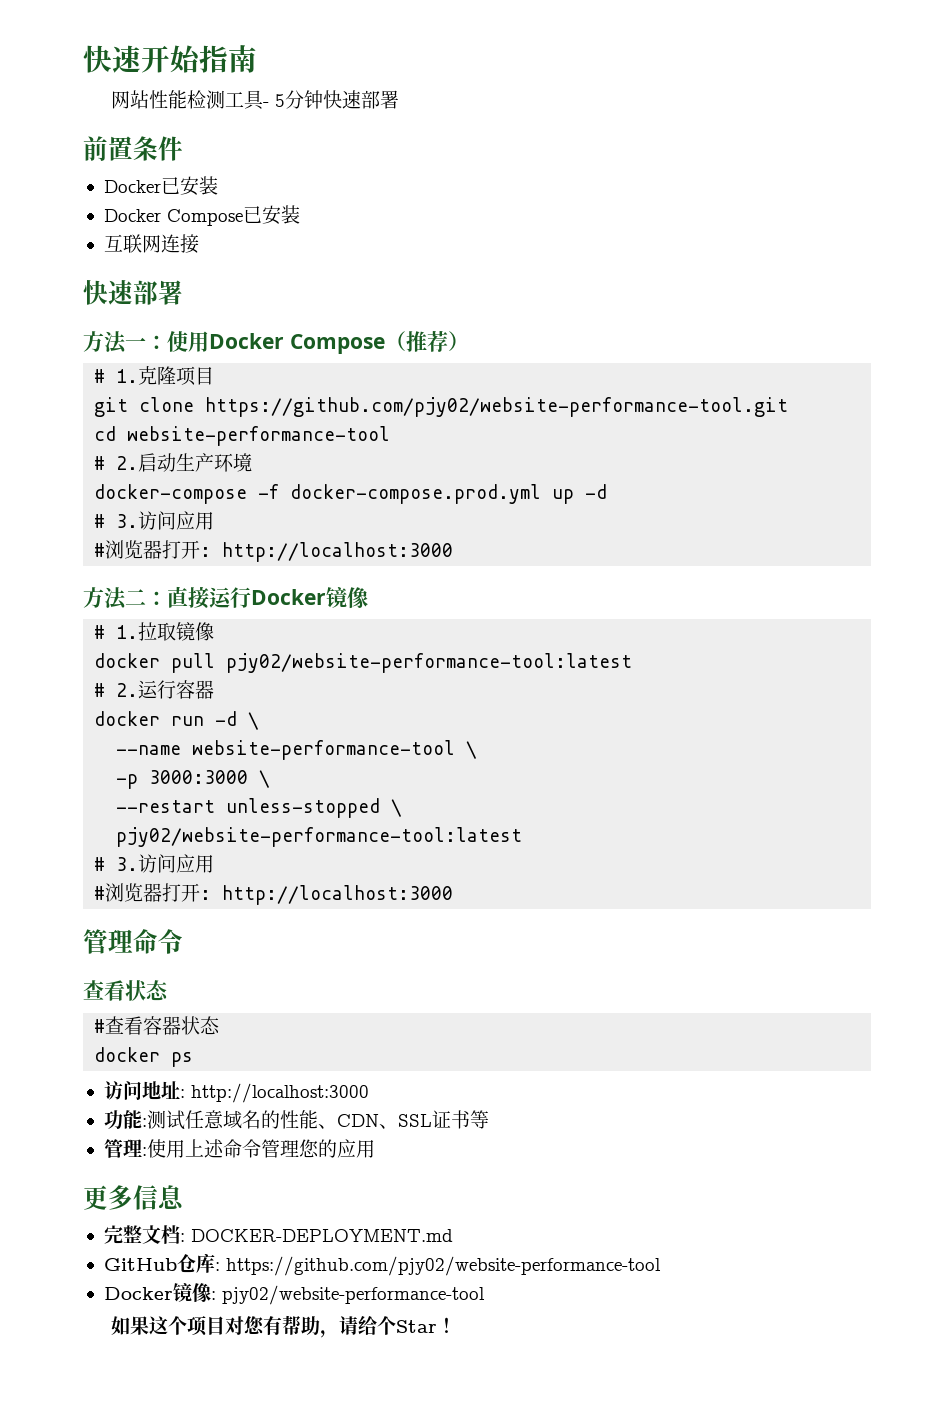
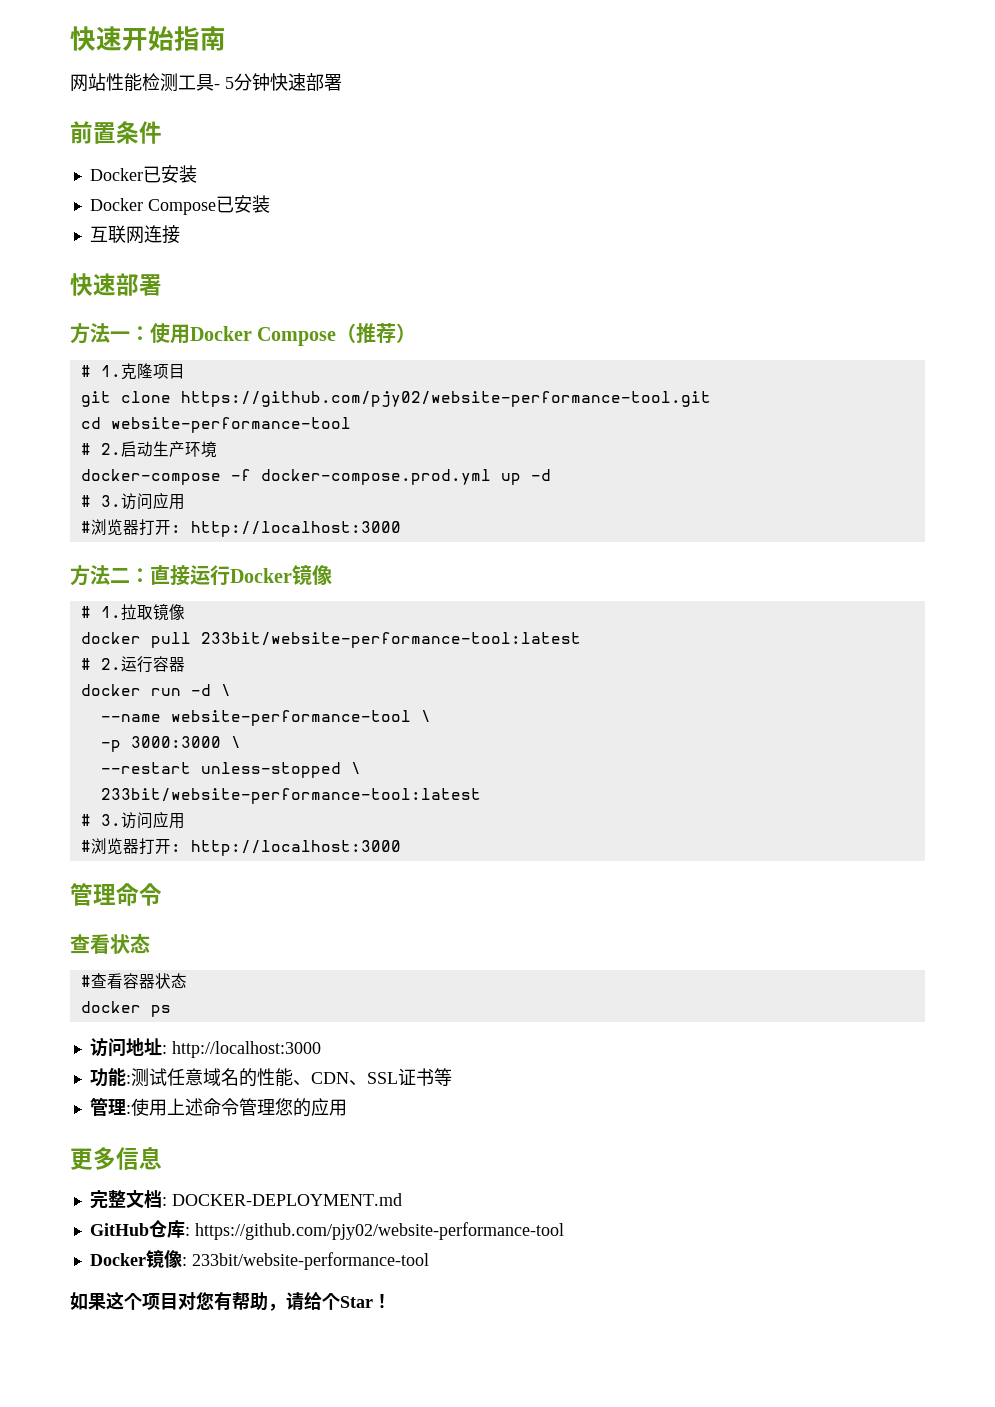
- docker pull pjy02/website-performance-tool:latest
+ docker pull 233bit/website-performance-tool:latest
  --restart unless-stopped \
- pjy02/website-performance-tool:latest
+ 233bit/website-performance-tool:latest
- Docker镜像: pjy02/website-performance-tool
+ Docker镜像: 233bit/website-performance-tool

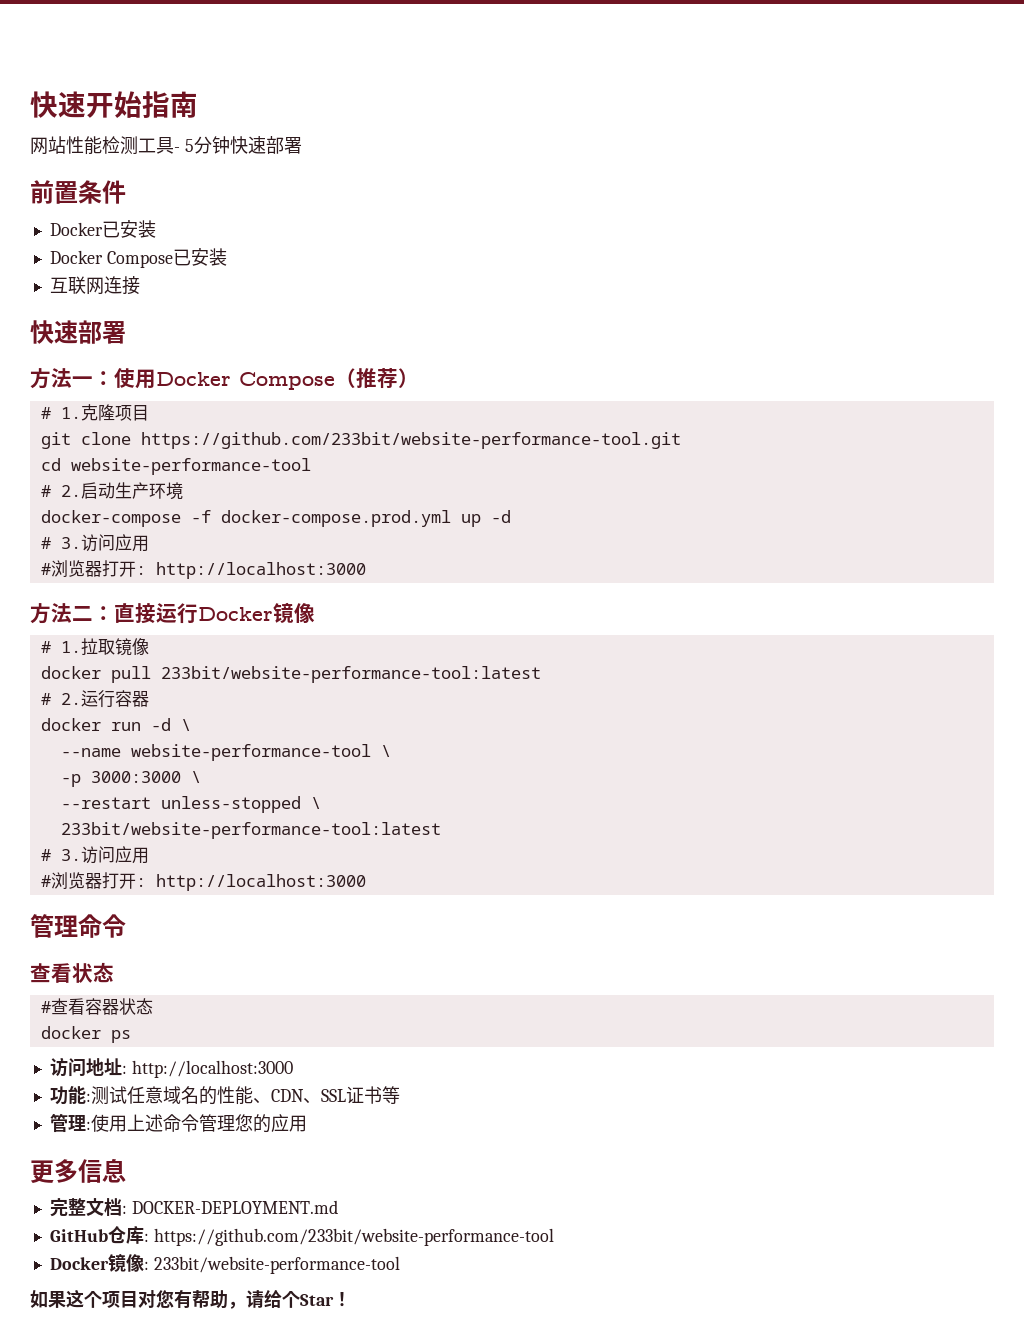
- git clone https://github.com/pjy02/website-performance-tool.git
+ git clone https://github.com/233bit/website-performance-tool.git
- GitHub仓库: https://github.com/pjy02/website-performance-tool
+ GitHub仓库: https://github.com/233bit/website-performance-tool

